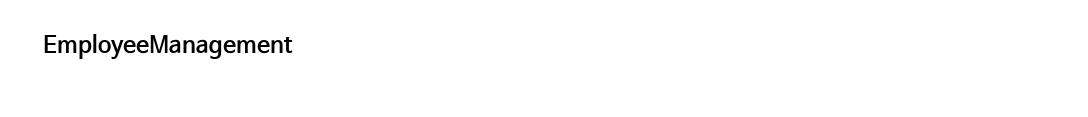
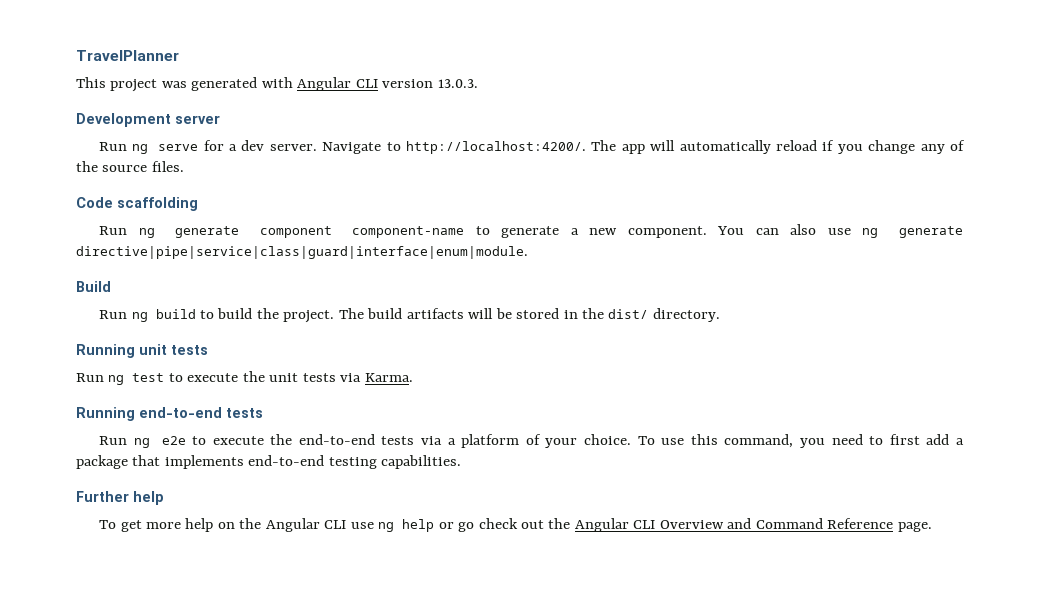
- EmployeeManagement
+ TravelPlanner
+ This project was generated with Angular CLI version 13.0.3.
+ Development server
+ Run ng serve for a dev server. Navigate to http://localhost:4200/. The app will automatically reload if you change any of the source files.
+ Code scaffolding
+ Run ng generate component component-name to generate a new component. You can also use ng generate directive|pipe|service|class|guard|interface|enum|module.
+ Build
+ Run ng build to build the project. The build artifacts will be stored in the dist/ directory.
+ Running unit tests
+ Run ng test to execute the unit tests via Karma.
+ Running end-to-end tests
+ Run ng e2e to execute the end-to-end tests via a platform of your choice. To use this command, you need to first add a package that implements end-to-end testing capabilities.
+ Further help
+ To get more help on the Angular CLI use ng help or go check out the Angular CLI Overview and Command Reference page.

